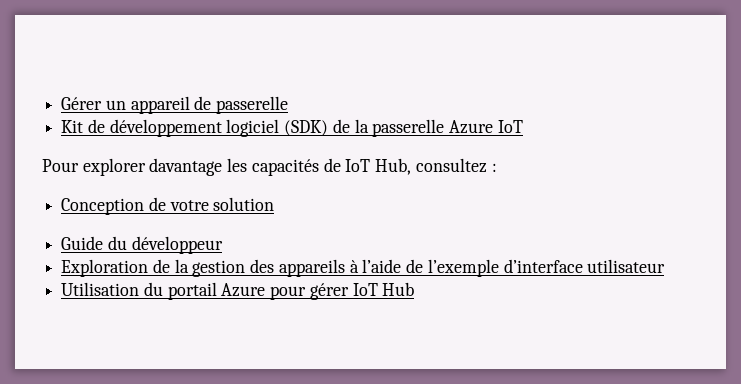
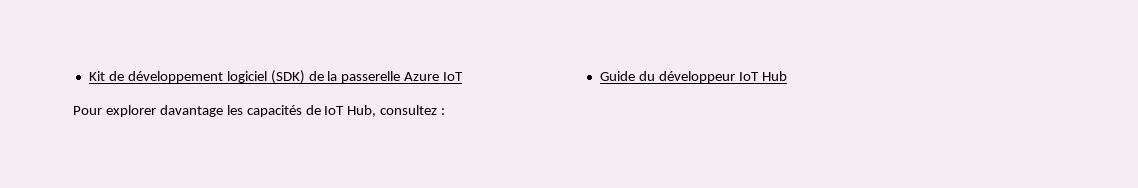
- Gérer un appareil de passerelle
- Conception de votre solution
- Guide du développeur
- Exploration de la gestion des appareils à l’aide de l’exemple d’interface utilisateur
- Utilisation du portail Azure pour gérer IoT Hub
+ Guide du développeur IoT Hub

